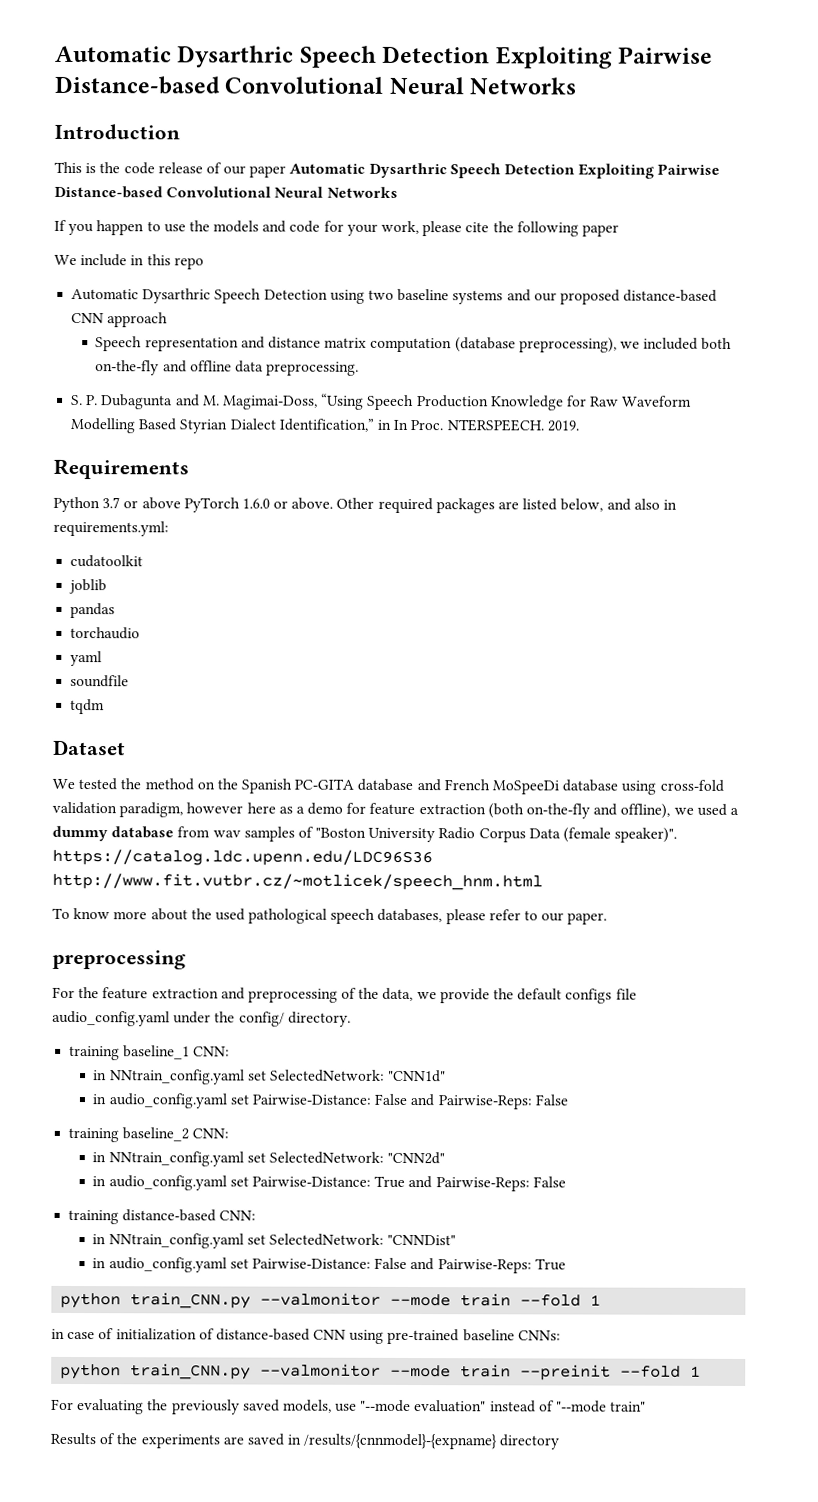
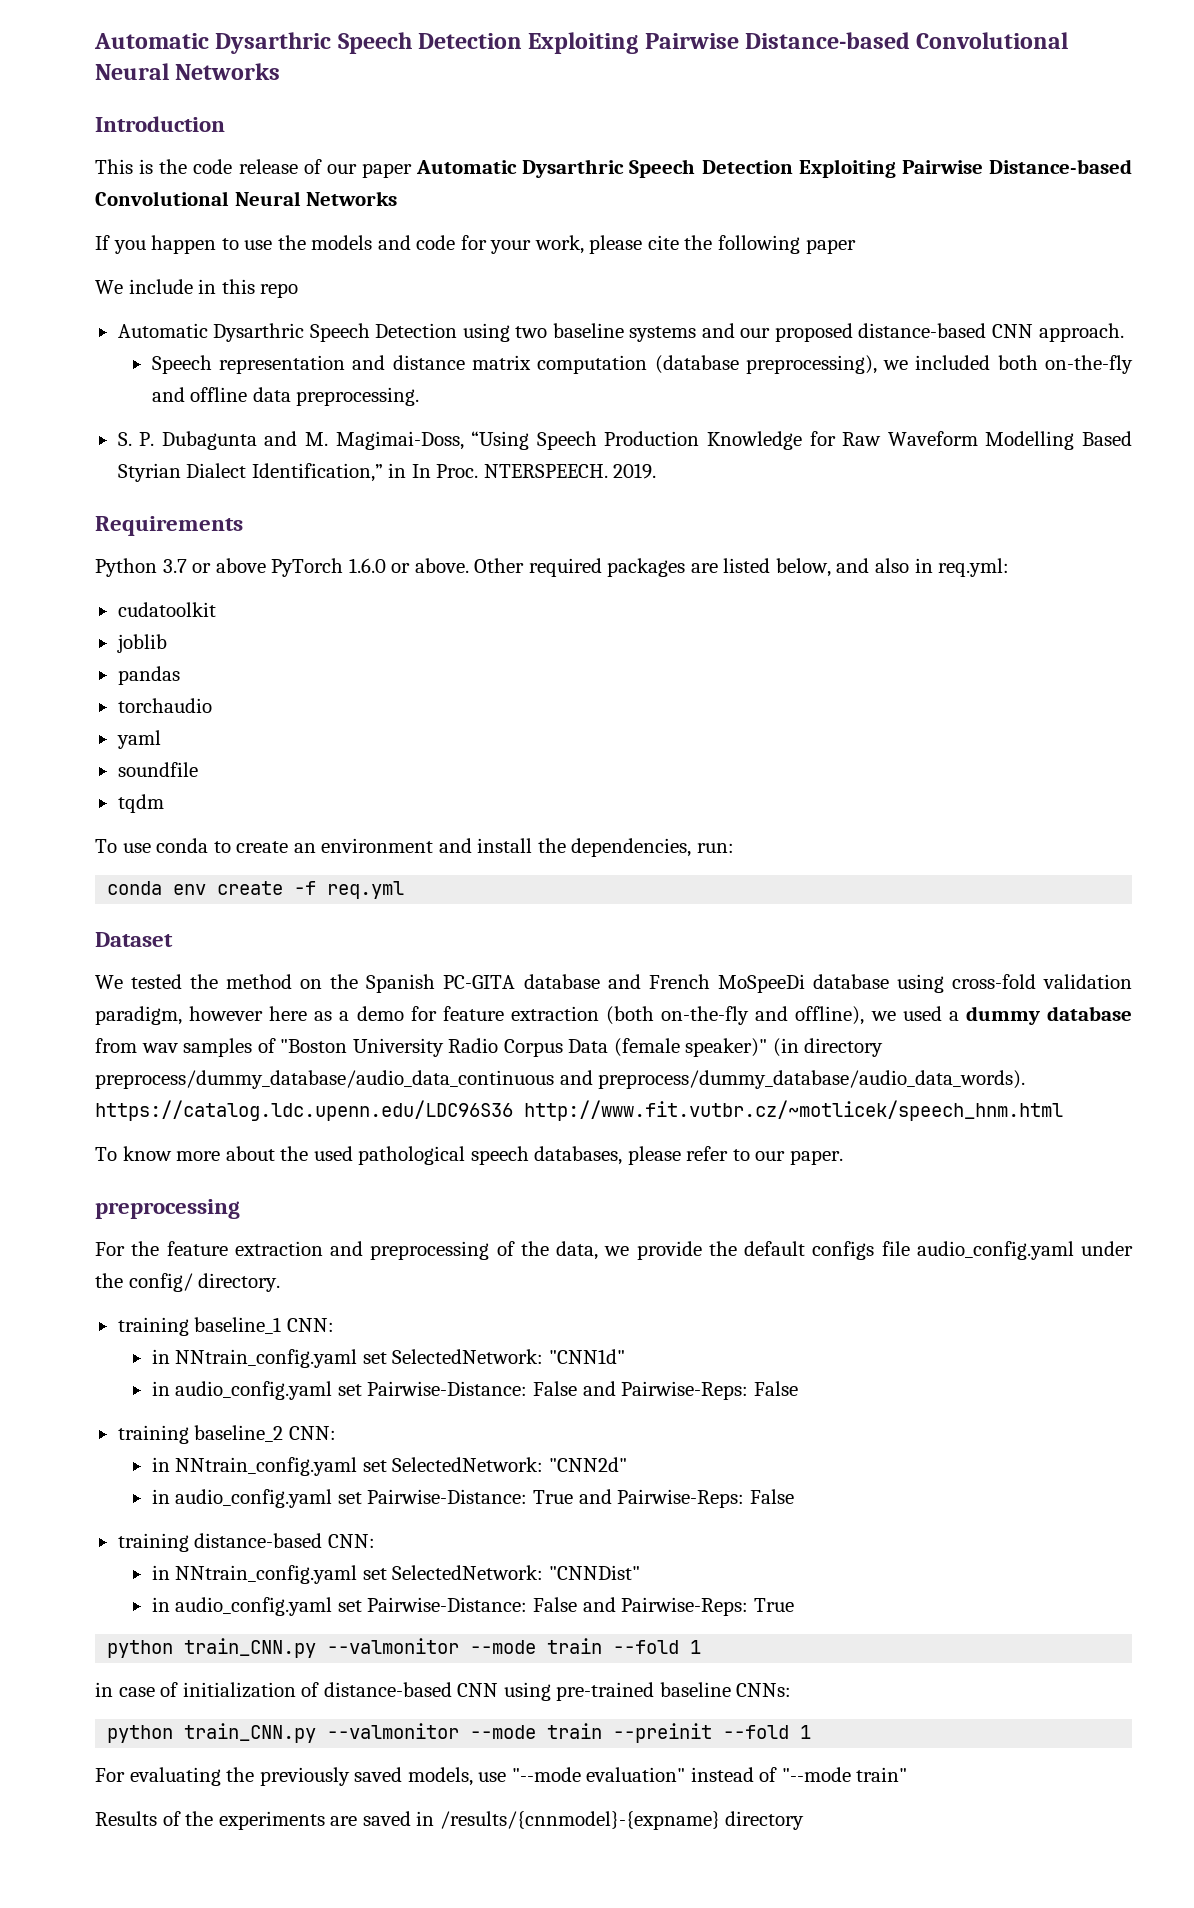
- Automatic Dysarthric Speech Detection using two baseline systems and our proposed distance-based CNN approach
+ Automatic Dysarthric Speech Detection using two baseline systems and our proposed distance-based CNN approach.
- Other required packages are listed below, and also in requirements.yml:
+ Other required packages are listed below, and also in req.yml:
+ To use conda to create an environment and install the dependencies, run:
+ conda env create -f req.yml
- We tested the method on the Spanish PC-GITA database and French MoSpeeDi database using cross-fold validation paradigm, however here as a demo for feature extraction (both on-the-fly and offline), we used a dummy database from wav samples of "Boston University Radio Corpus Data (female speaker)". https://catalog.ldc.upenn.edu/LDC96S36 http://www.fit.vutbr.cz/~motlicek/speech_hnm.html
+ We tested the method on the Spanish PC-GITA database and French MoSpeeDi database using cross-fold validation paradigm, however here as a demo for feature extraction (both on-the-fly and offline), we used a dummy database from wav samples of "Boston University Radio Corpus Data (female speaker)" (in directory preprocess/dummy_database/audio_data_continuous and preprocess/dummy_database/audio_data_words). https://catalog.ldc.upenn.edu/LDC96S36 http://www.fit.vutbr.cz/~motlicek/speech_hnm.html

